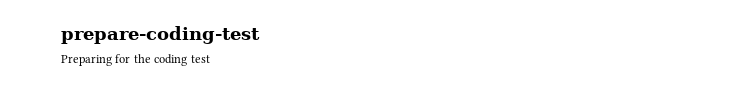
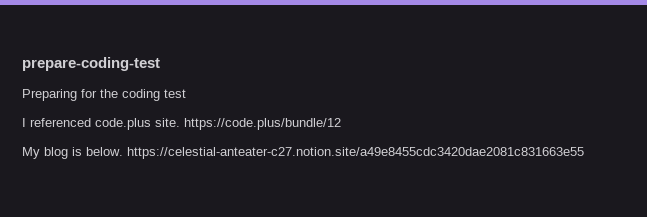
+ I referenced code.plus site. https://code.plus/bundle/12
+ My blog is below. https://celestial-anteater-c27.notion.site/a49e8455cdc3420dae2081c831663e55

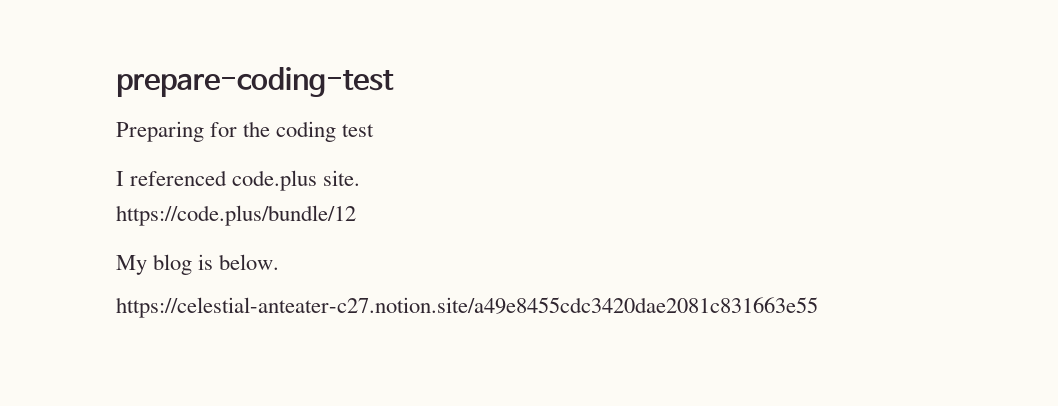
- I referenced code.plus site. https://code.plus/bundle/12
+ I referenced code.plus site.
+ https://code.plus/bundle/12
- My blog is below. https://celestial-anteater-c27.notion.site/a49e8455cdc3420dae2081c831663e55
+ My blog is below.
+ https://celestial-anteater-c27.notion.site/a49e8455cdc3420dae2081c831663e55

